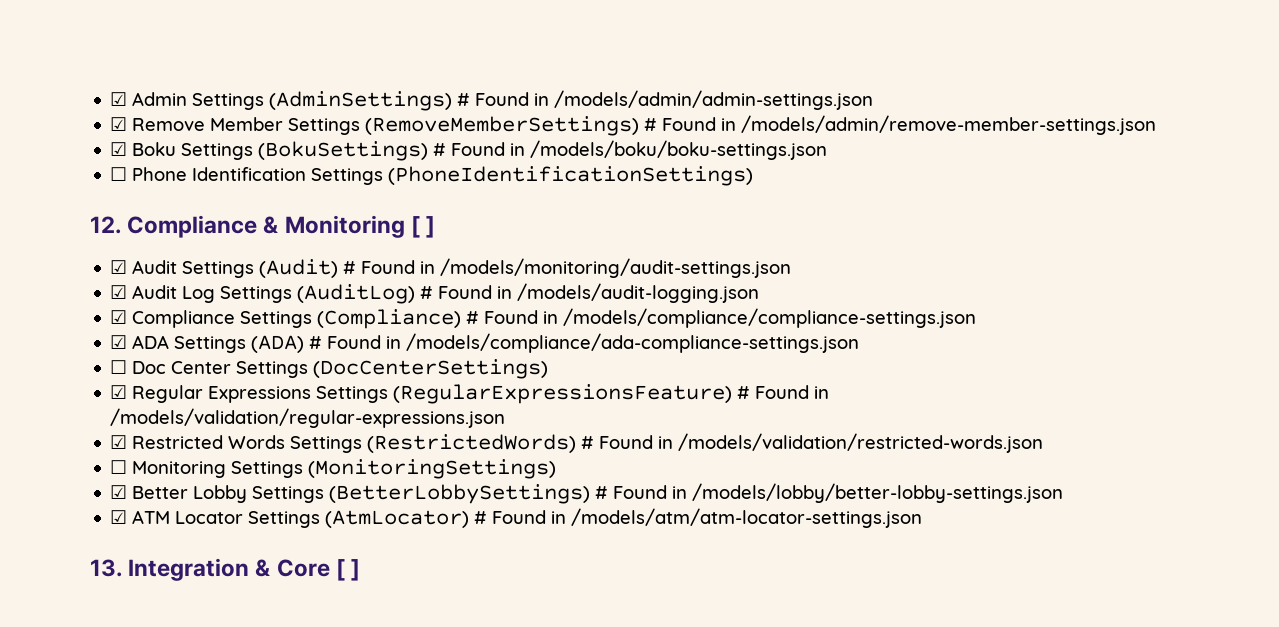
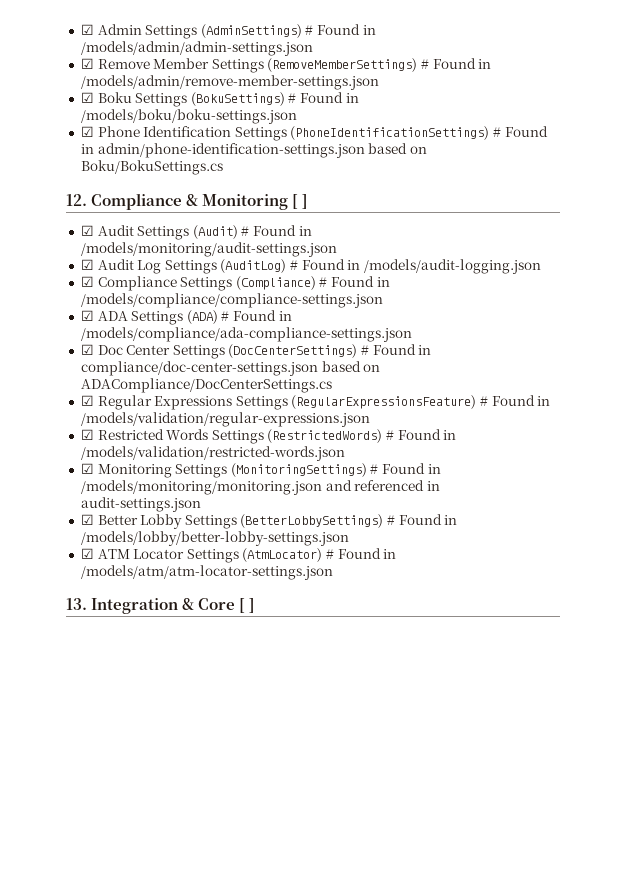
- ☐ Phone Identification Settings (PhoneIdentificationSettings)
+ ☑ Phone Identification Settings (PhoneIdentificationSettings) # Found in admin/phone-identification-settings.json based on Boku/BokuSettings.cs
- ☐ Doc Center Settings (DocCenterSettings)
+ ☑ Doc Center Settings (DocCenterSettings) # Found in compliance/doc-center-settings.json based on ADACompliance/DocCenterSettings.cs
- ☐ Monitoring Settings (MonitoringSettings)
+ ☑ Monitoring Settings (MonitoringSettings) # Found in /models/monitoring/monitoring.json and referenced in audit-settings.json

